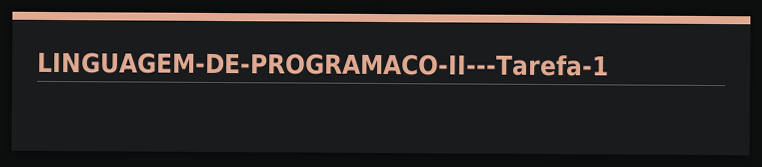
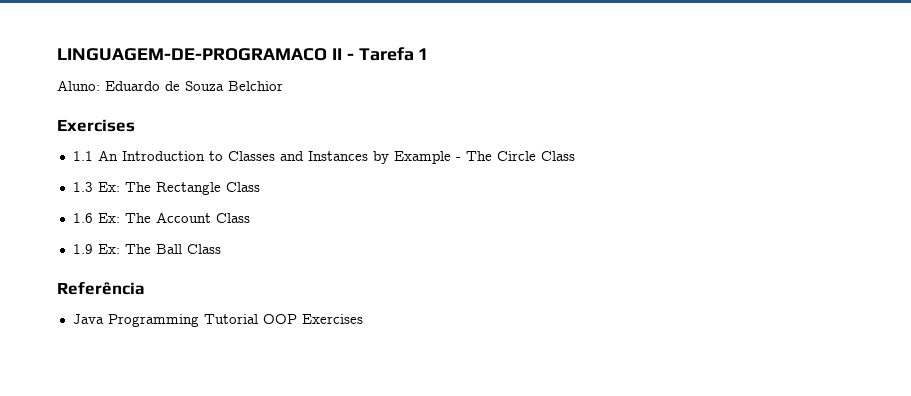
- LINGUAGEM-DE-PROGRAMACO-II---Tarefa-1
+ LINGUAGEM-DE-PROGRAMACO II - Tarefa 1
+ Aluno: Eduardo de Souza Belchior
+ Exercises
+ 1.1 An Introduction to Classes and Instances by Example - The Circle Class
+ 1.3 Ex: The Rectangle Class
+ 1.6 Ex: The Account Class
+ 1.9 Ex: The Ball Class
+ Referência
+ Java Programming Tutorial OOP Exercises

